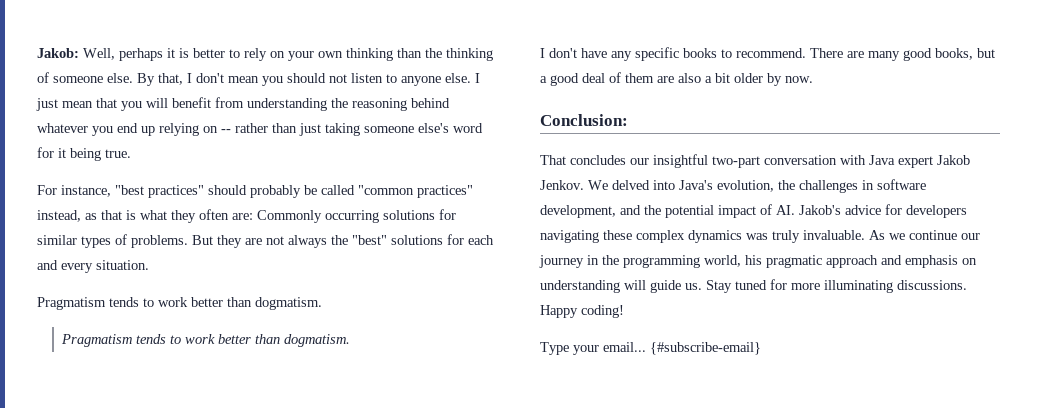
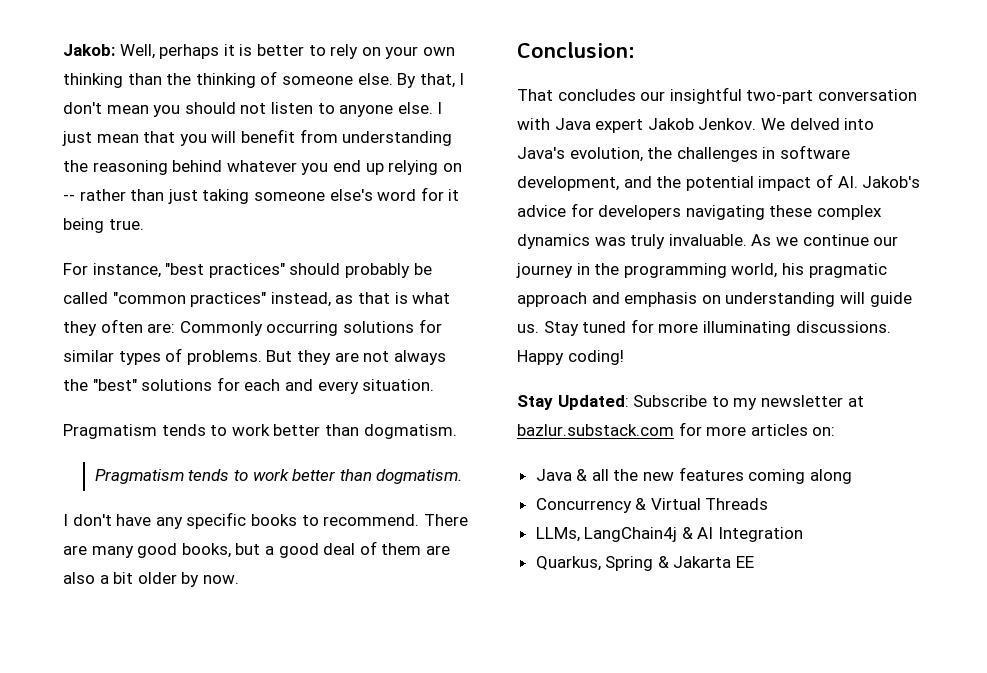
- Type your email... {#subscribe-email}
+ Stay Updated: Subscribe to my newsletter at bazlur.substack.com for more articles on:
+ Java & all the new features coming along
+ Concurrency & Virtual Threads
+ LLMs, LangChain4j & AI Integration
+ Quarkus, Spring & Jakarta EE

